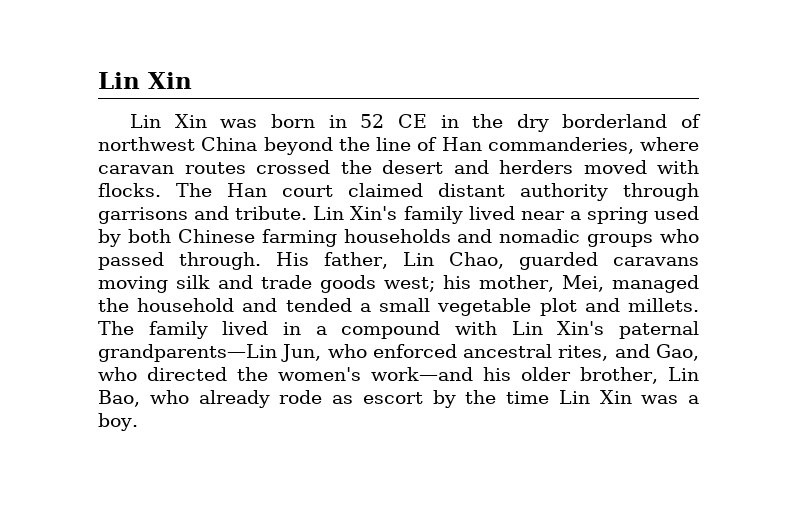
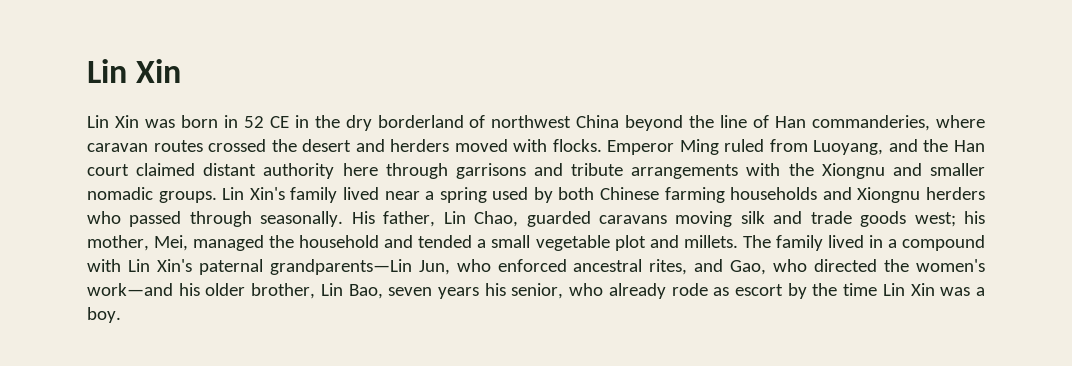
- The Han court claimed distant authority through garrisons and tribute.
+ Emperor Ming ruled from Luoyang, and the Han court claimed distant authority here through garrisons and tribute arrangements with the Xiongnu and smaller nomadic groups.
- Lin Xin's family lived near a spring used by both Chinese farming households and nomadic groups who passed through.
+ Lin Xin's family lived near a spring used by both Chinese farming households and Xiongnu herders who passed through seasonally.
- The family lived in a compound with Lin Xin's paternal grandparents—Lin Jun, who enforced ancestral rites, and Gao, who directed the women's work—and his older brother, Lin Bao, who already rode as escort by the time Lin Xin was a boy.
+ The family lived in a compound with Lin Xin's paternal grandparents—Lin Jun, who enforced ancestral rites, and Gao, who directed the women's work—and his older brother, Lin Bao, seven years his senior, who already rode as escort by the time Lin Xin was a boy.

